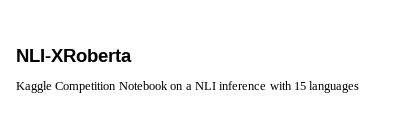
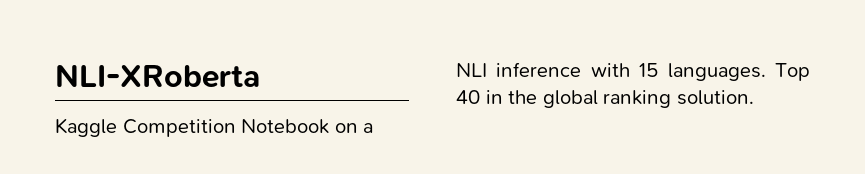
- Kaggle Competition Notebook on a NLI inference with 15 languages
+ Kaggle Competition Notebook on a NLI inference with 15 languages. Top 40 in the global ranking solution.

